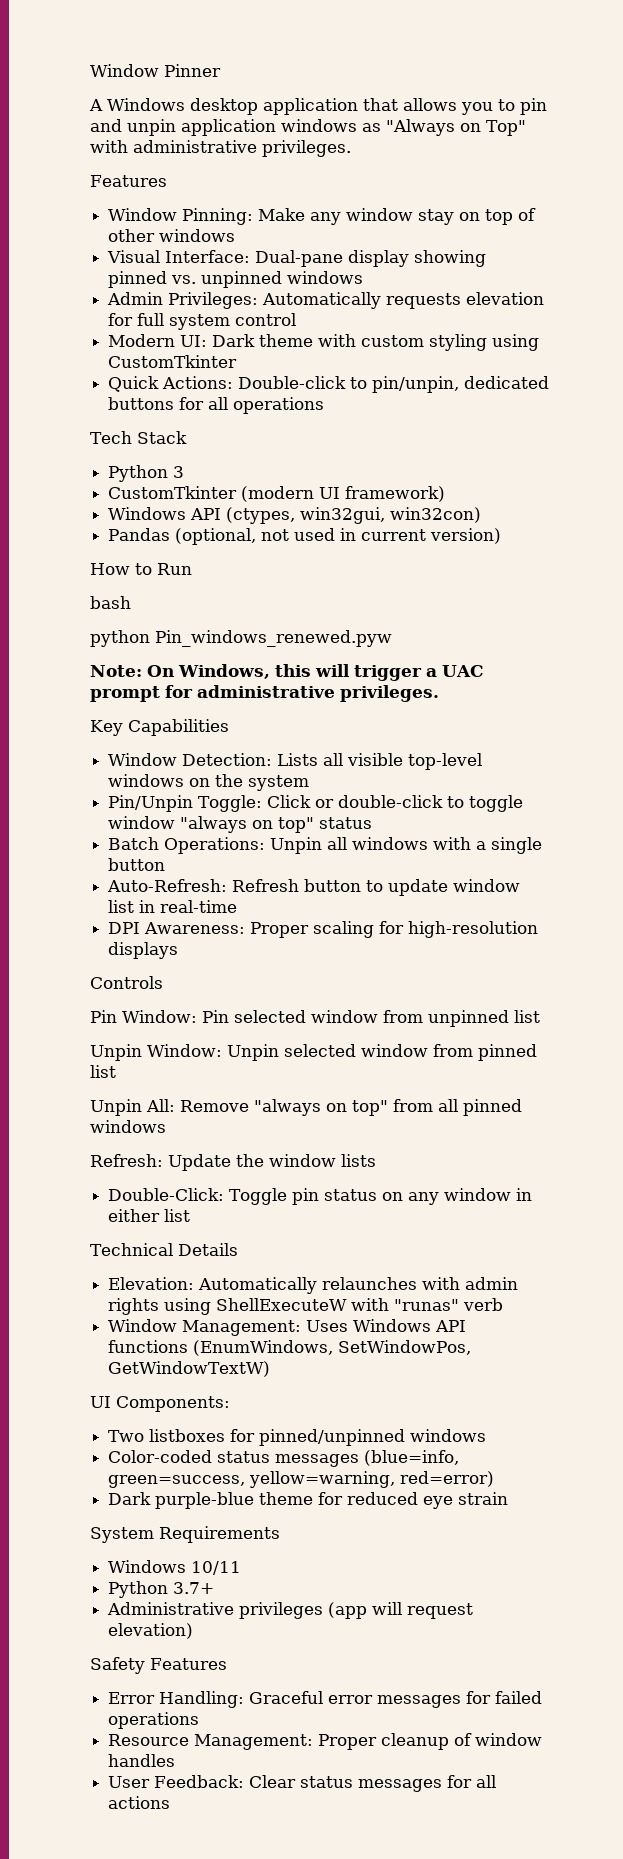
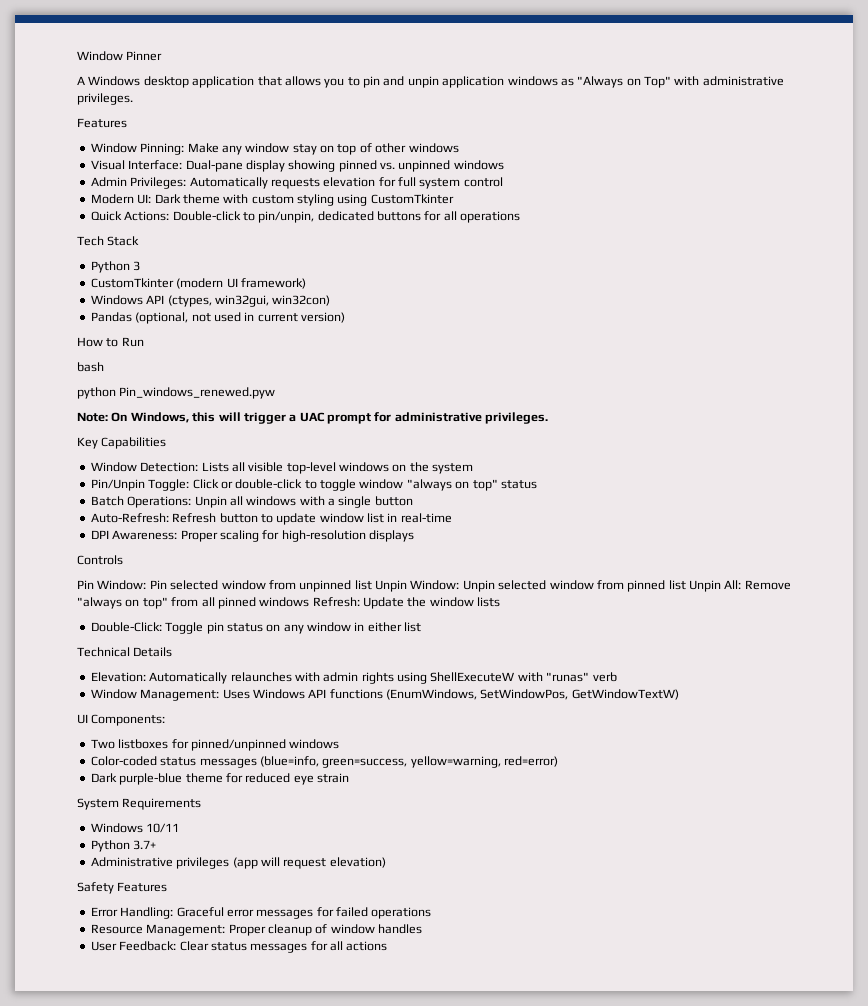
- Pin Window: Pin selected window from unpinned list
- Unpin Window: Unpin selected window from pinned list
- Unpin All: Remove "always on top" from all pinned windows
- Refresh: Update the window lists
+ Pin Window: Pin selected window from unpinned list Unpin Window: Unpin selected window from pinned list Unpin All: Remove "always on top" from all pinned windows Refresh: Update the window lists

